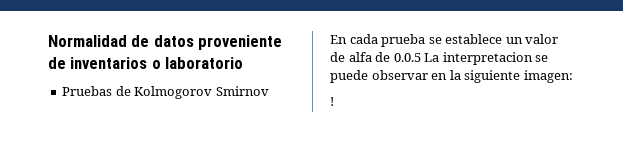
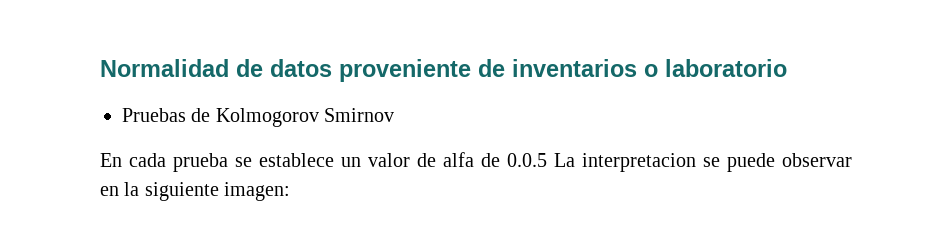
- !

